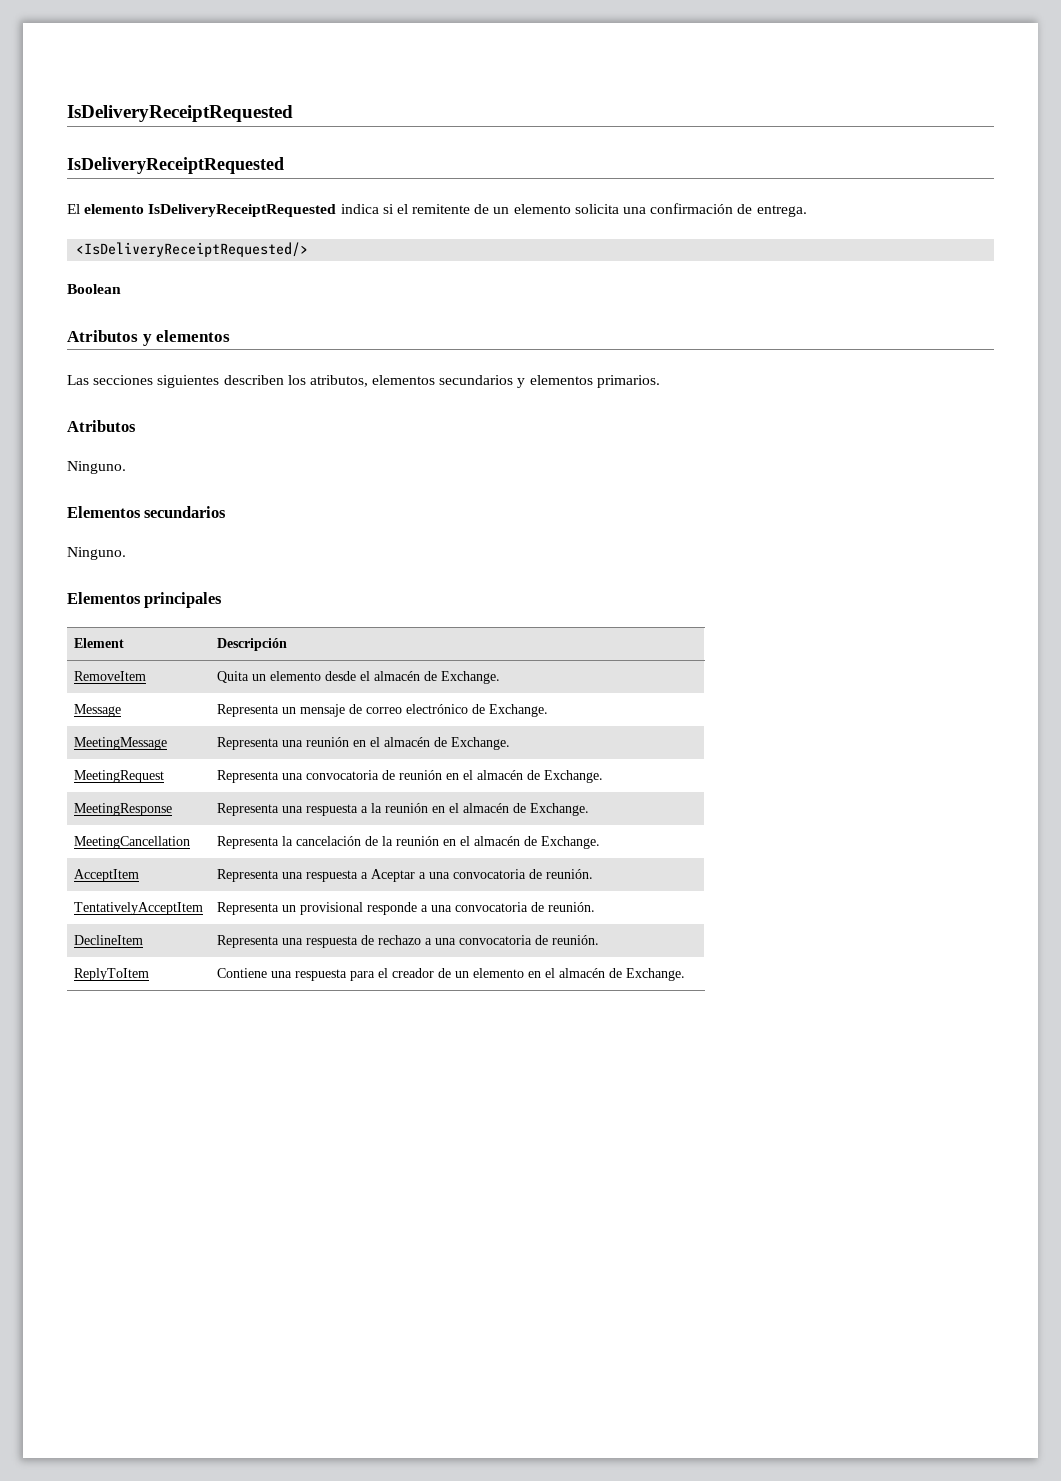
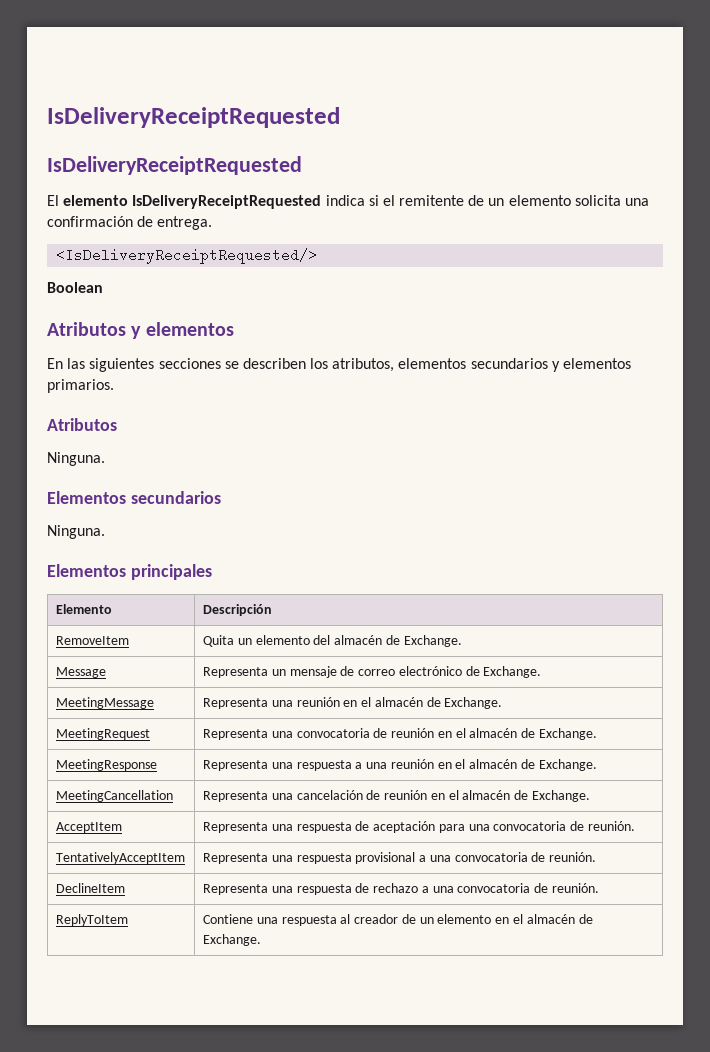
- Las secciones siguientes describen los atributos, elementos secundarios y elementos primarios.
+ En las siguientes secciones se describen los atributos, elementos secundarios y elementos primarios.
  Atributos
- Ninguno.
+ Ninguna.
  Elementos secundarios
- Ninguno.
+ Ninguna.
- Element | Descripción
+ Elemento | Descripción
- RemoveItem | Quita un elemento desde el almacén de Exchange.
+ RemoveItem | Quita un elemento del almacén de Exchange.
- MeetingResponse | Representa una respuesta a la reunión en el almacén de Exchange.
+ MeetingResponse | Representa una respuesta a una reunión en el almacén de Exchange.
- MeetingCancellation | Representa la cancelación de la reunión en el almacén de Exchange.
+ MeetingCancellation | Representa una cancelación de reunión en el almacén de Exchange.
- AcceptItem | Representa una respuesta a Aceptar a una convocatoria de reunión.
+ AcceptItem | Representa una respuesta de aceptación para una convocatoria de reunión.
- TentativelyAcceptItem | Representa un provisional responde a una convocatoria de reunión.
+ TentativelyAcceptItem | Representa una respuesta provisional a una convocatoria de reunión.
- ReplyToItem | Contiene una respuesta para el creador de un elemento en el almacén de Exchange.
+ ReplyToItem | Contiene una respuesta al creador de un elemento en el almacén de Exchange.

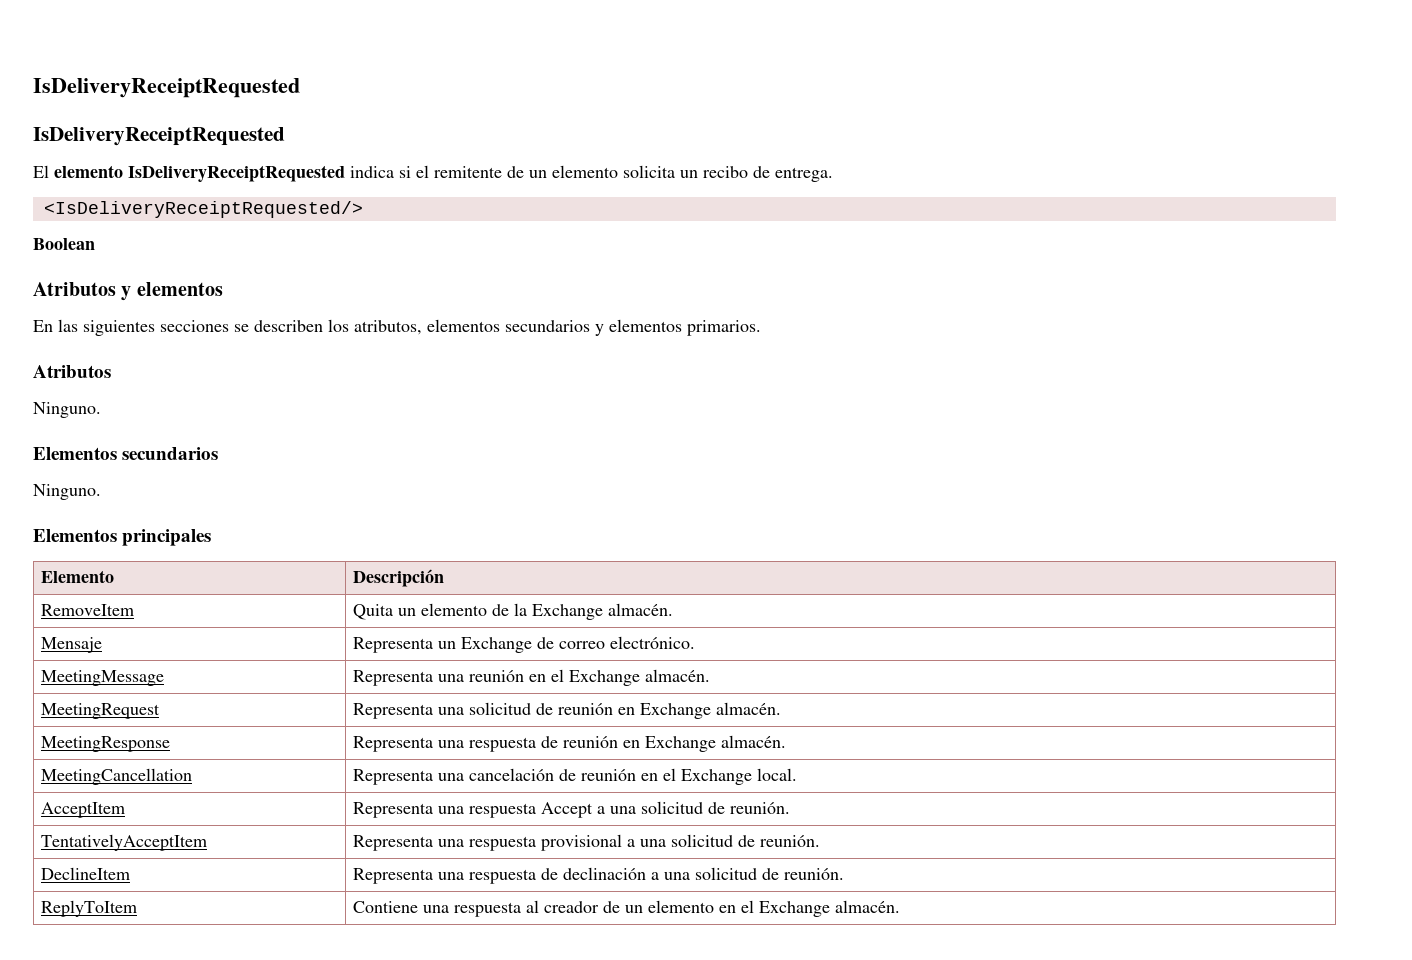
- El elemento IsDeliveryReceiptRequested indica si el remitente de un elemento solicita una confirmación de entrega.
+ El elemento IsDeliveryReceiptRequested indica si el remitente de un elemento solicita un recibo de entrega.
  En las siguientes secciones se describen los atributos, elementos secundarios y elementos primarios.
  Atributos
- Ninguna.
+ Ninguno.
  Elementos secundarios
- Ninguna.
+ Ninguno.
- RemoveItem | Quita un elemento del almacén de Exchange.
- Message | Representa un mensaje de correo electrónico de Exchange.
+ RemoveItem | Quita un elemento de la Exchange almacén.
+ Mensaje | Representa un Exchange de correo electrónico.
- MeetingMessage | Representa una reunión en el almacén de Exchange.
+ MeetingMessage | Representa una reunión en el Exchange almacén.
- MeetingRequest | Representa una convocatoria de reunión en el almacén de Exchange.
+ MeetingRequest | Representa una solicitud de reunión en Exchange almacén.
- MeetingResponse | Representa una respuesta a una reunión en el almacén de Exchange.
+ MeetingResponse | Representa una respuesta de reunión en Exchange almacén.
- MeetingCancellation | Representa una cancelación de reunión en el almacén de Exchange.
+ MeetingCancellation | Representa una cancelación de reunión en el Exchange local.
- AcceptItem | Representa una respuesta de aceptación para una convocatoria de reunión.
+ AcceptItem | Representa una respuesta Accept a una solicitud de reunión.
- TentativelyAcceptItem | Representa una respuesta provisional a una convocatoria de reunión.
+ TentativelyAcceptItem | Representa una respuesta provisional a una solicitud de reunión.
- DeclineItem | Representa una respuesta de rechazo a una convocatoria de reunión.
+ DeclineItem | Representa una respuesta de declinación a una solicitud de reunión.
- ReplyToItem | Contiene una respuesta al creador de un elemento en el almacén de Exchange.
+ ReplyToItem | Contiene una respuesta al creador de un elemento en el Exchange almacén.

